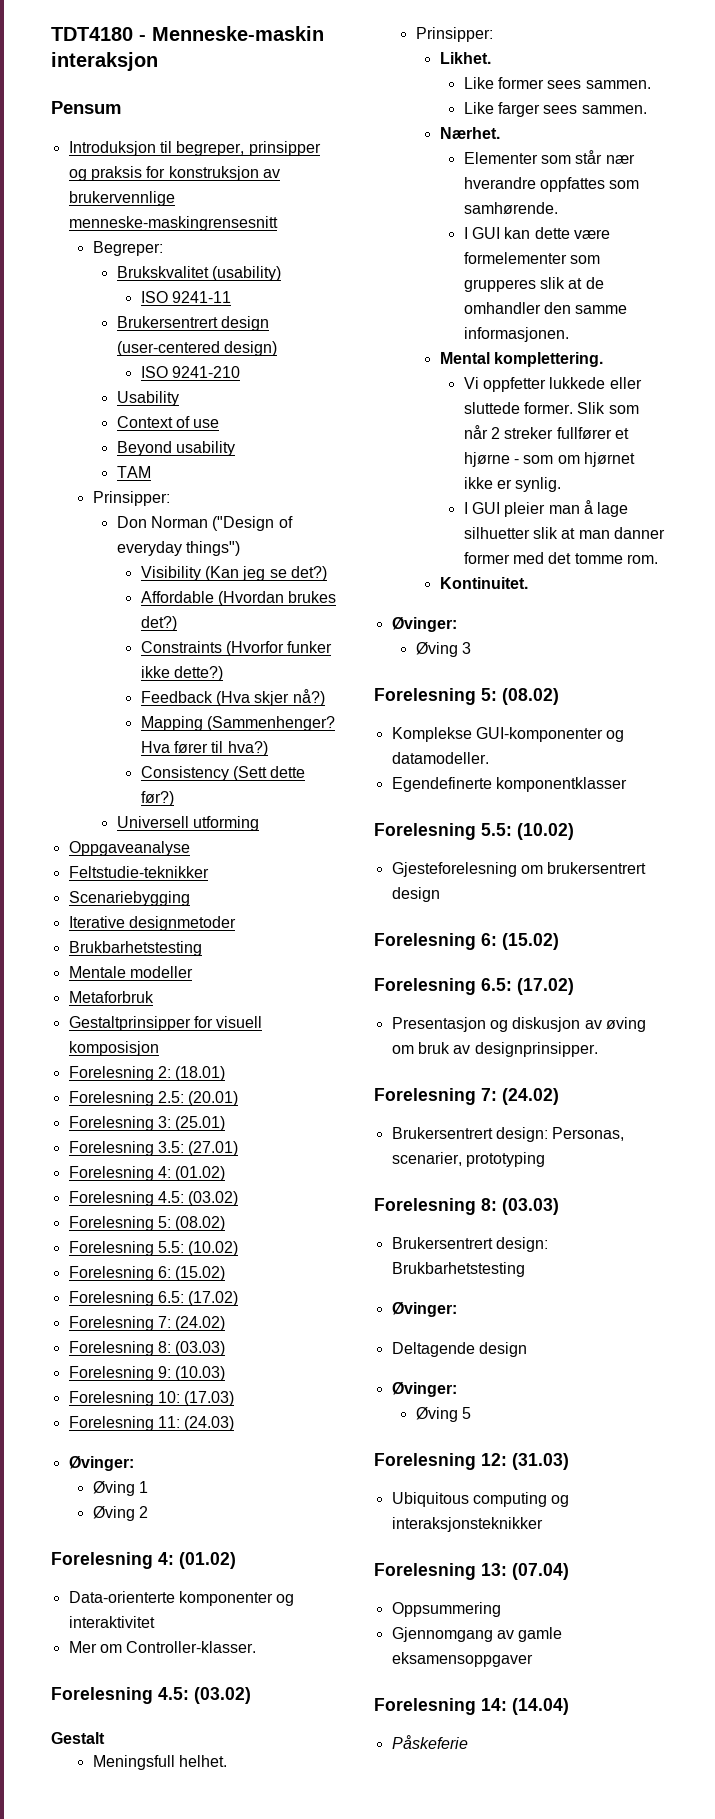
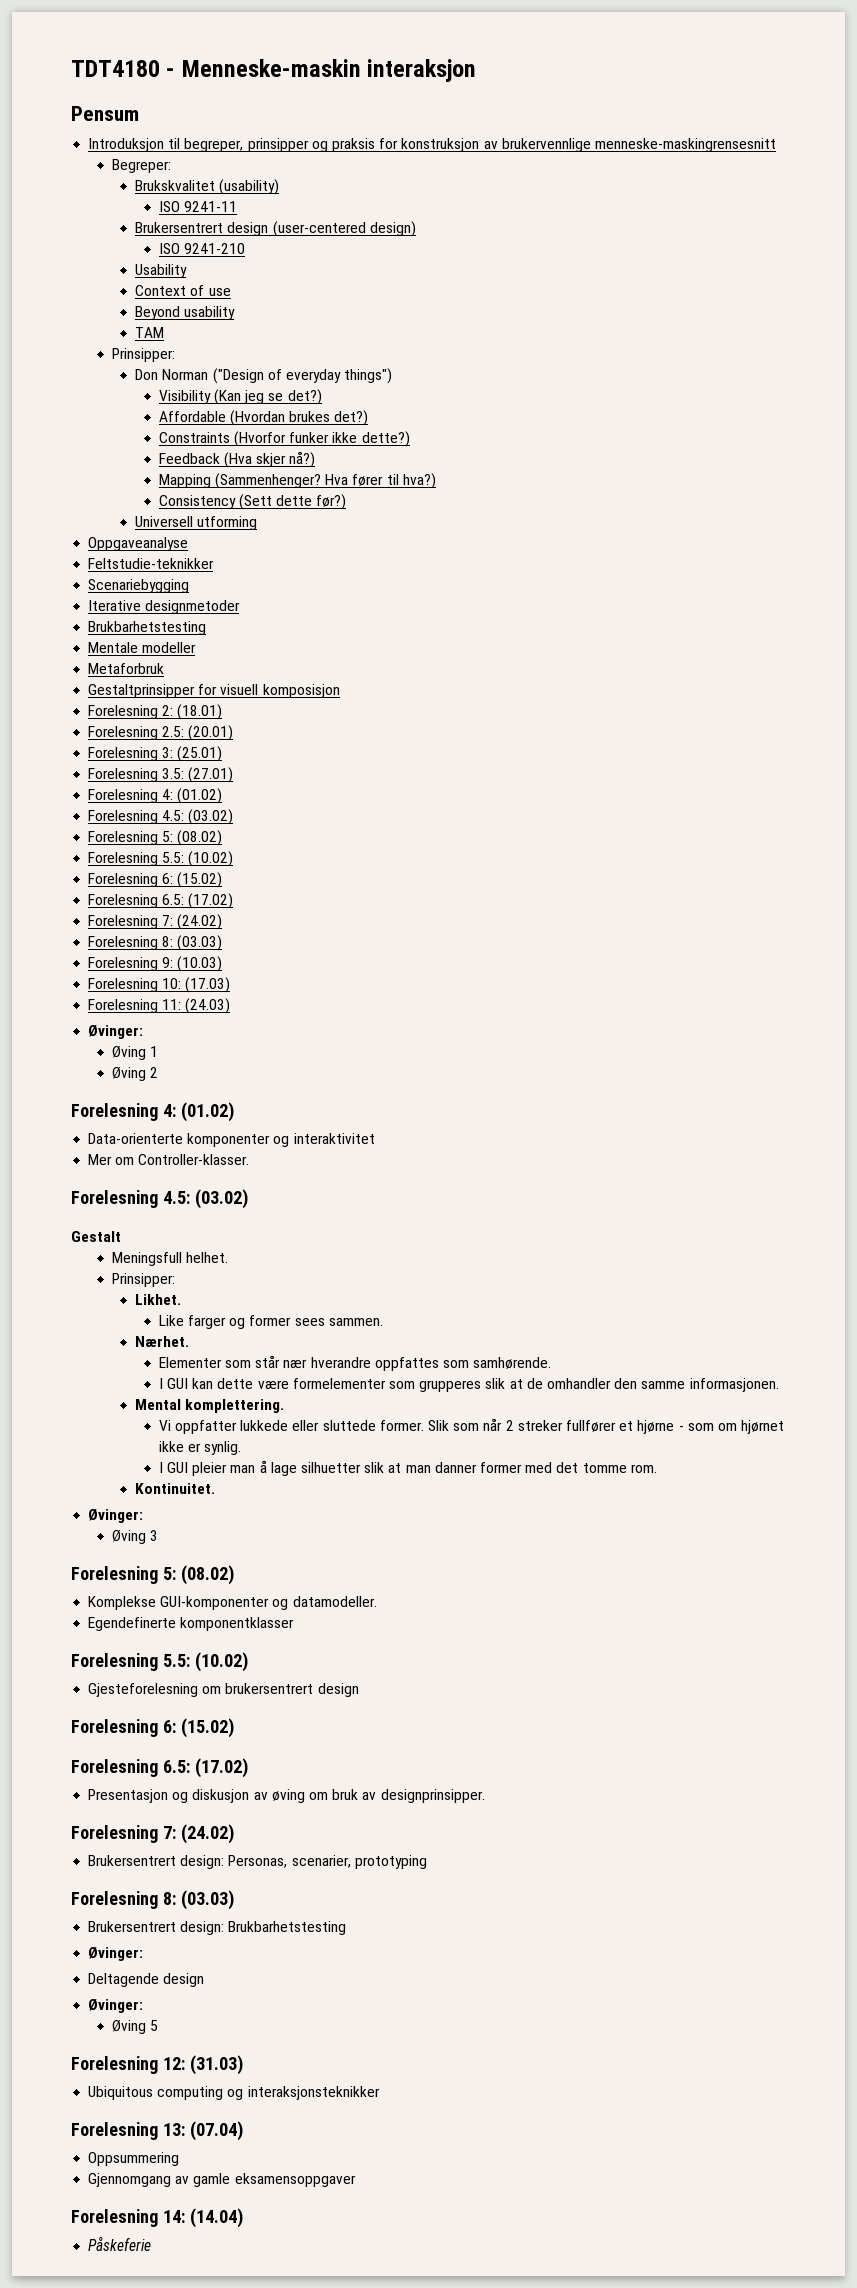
- Like former sees sammen.
+ Like farger og former sees sammen.
- Like farger sees sammen.
- Vi oppfetter lukkede eller sluttede former.
+ Vi oppfatter lukkede eller sluttede former.

